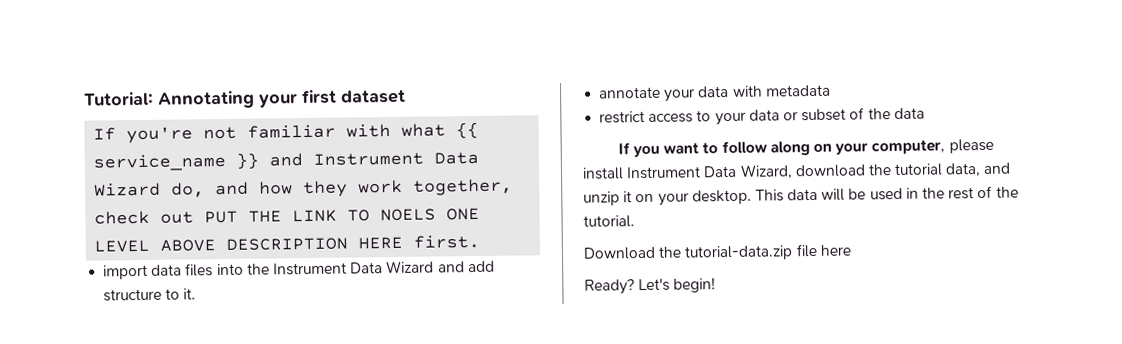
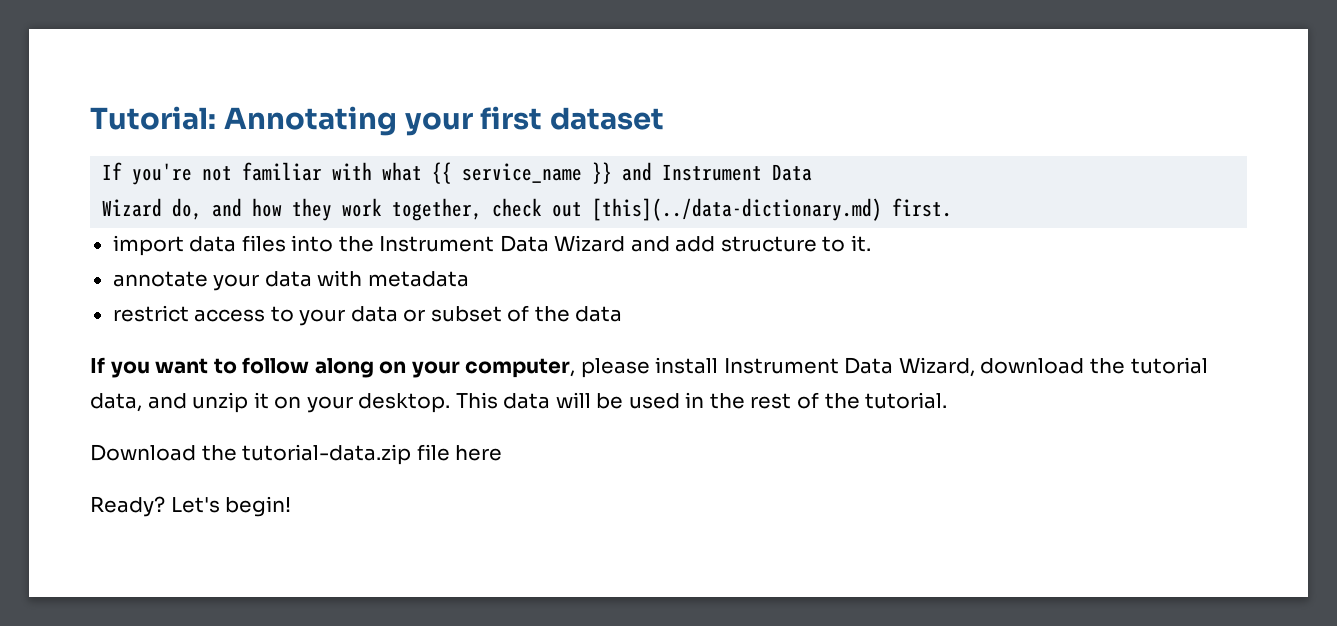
- Wizard do, and how they work together, check out PUT THE LINK TO NOELS ONE LEVEL ABOVE DESCRIPTION HERE first.
+ Wizard do, and how they work together, check out [this](../data-dictionary.md) first.

